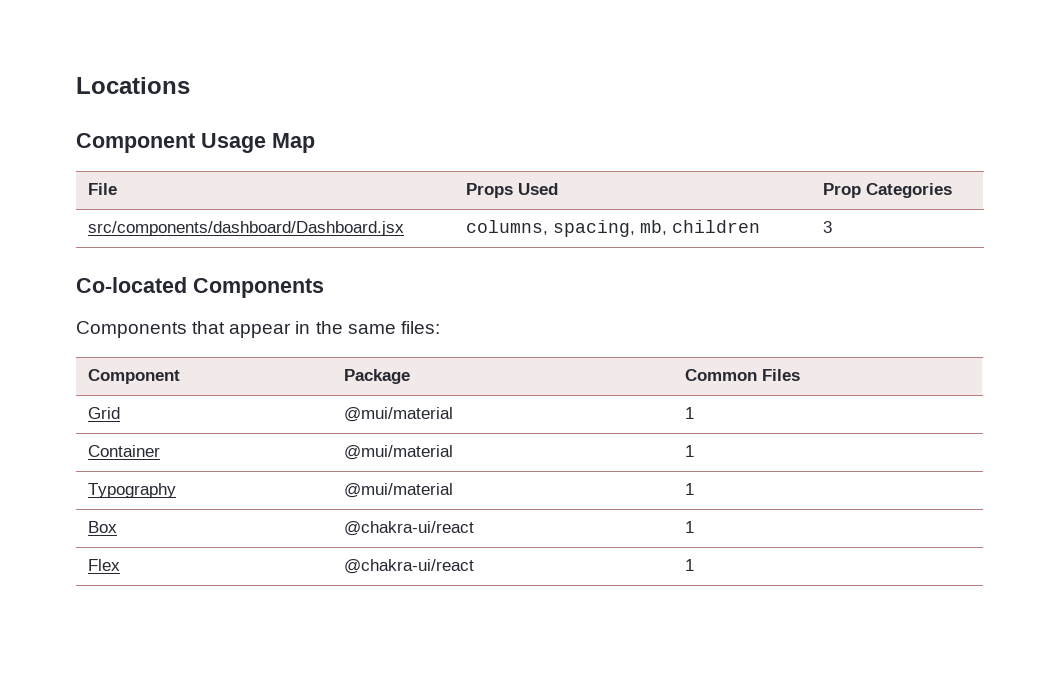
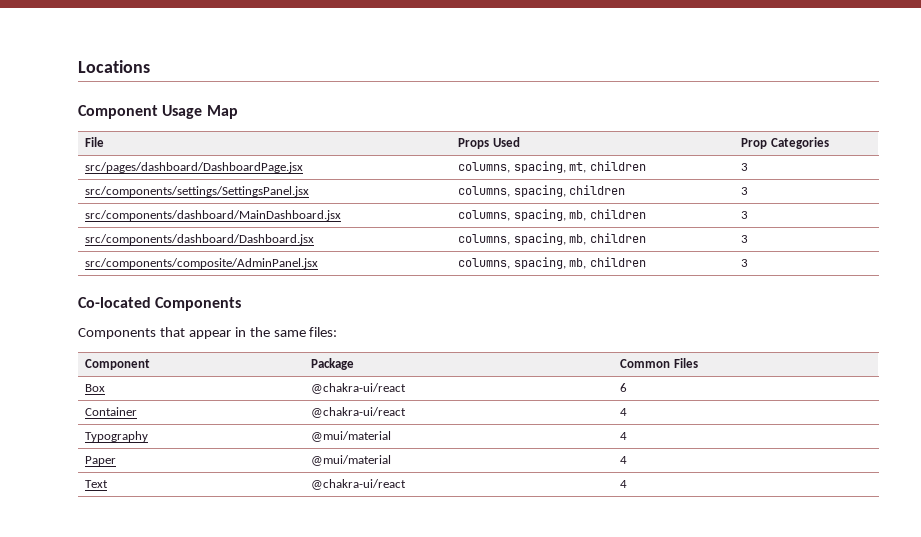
+ src/pages/dashboard/DashboardPage.jsx | columns, spacing, mt, children | 3
+ src/components/settings/SettingsPanel.jsx | columns, spacing, children | 3
+ src/components/dashboard/MainDashboard.jsx | columns, spacing, mb, children | 3
+ src/components/composite/AdminPanel.jsx | columns, spacing, mb, children | 3
- Grid | @mui/material | 1
+ Box | @chakra-ui/react | 6
- Container | @mui/material | 1
+ Container | @chakra-ui/react | 4
- Typography | @mui/material | 1
- Box | @chakra-ui/react | 1
- Flex | @chakra-ui/react | 1
+ Typography | @mui/material | 4
+ Paper | @mui/material | 4
+ Text | @chakra-ui/react | 4

